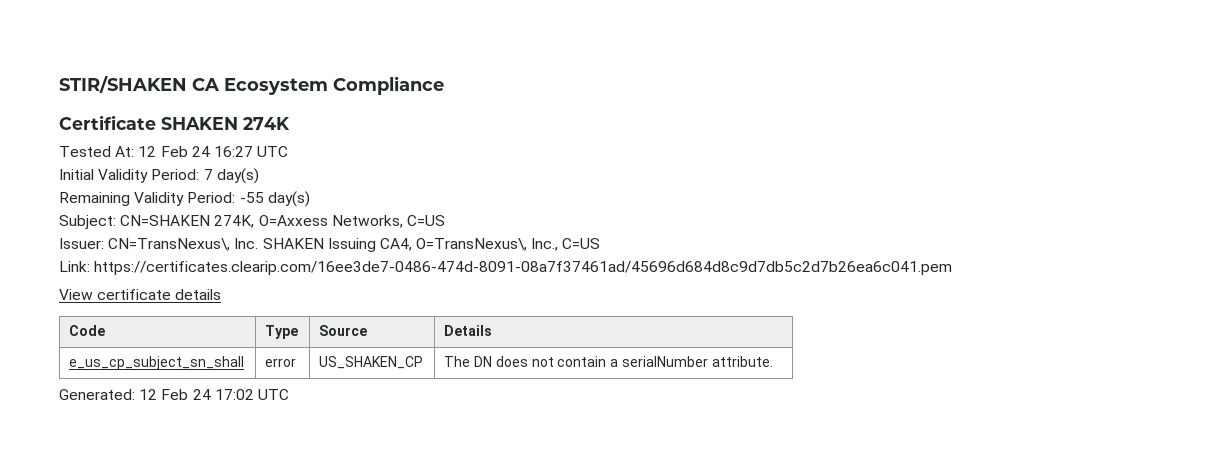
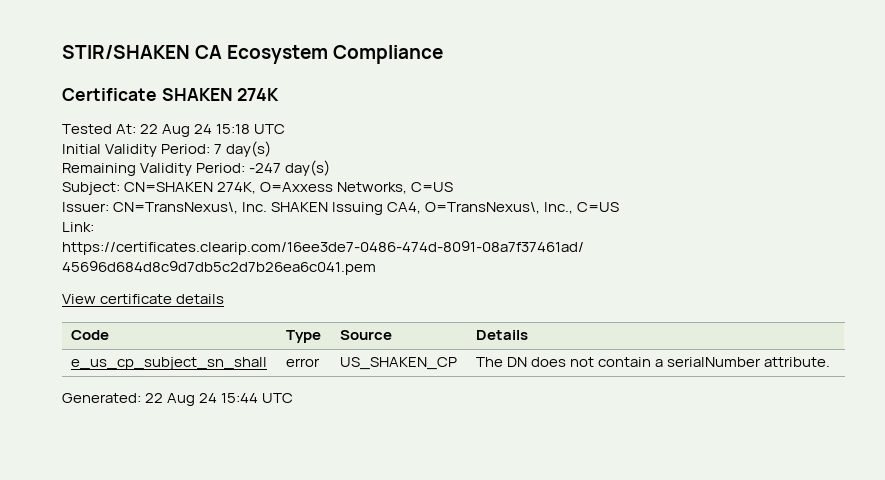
- Tested At: 12 Feb 24 16:27 UTC
+ Tested At: 22 Aug 24 15:18 UTC
- Remaining Validity Period: -55 day(s)
+ Remaining Validity Period: -247 day(s)
- Generated: 12 Feb 24 17:02 UTC
+ Generated: 22 Aug 24 15:44 UTC

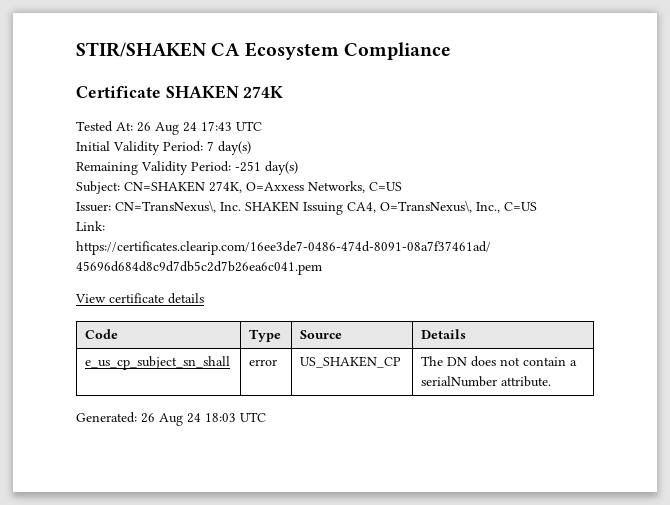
- Tested At: 22 Aug 24 15:18 UTC
+ Tested At: 26 Aug 24 17:43 UTC
- Remaining Validity Period: -247 day(s)
+ Remaining Validity Period: -251 day(s)
- Generated: 22 Aug 24 15:44 UTC
+ Generated: 26 Aug 24 18:03 UTC

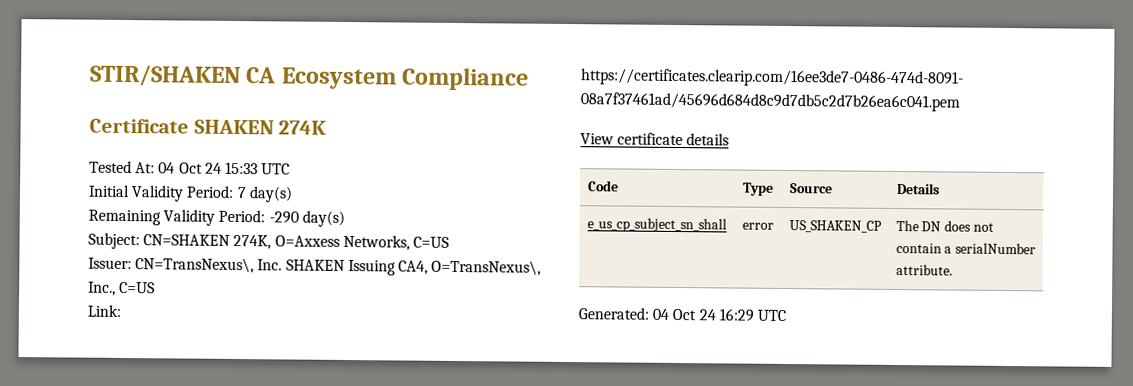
- Tested At: 26 Aug 24 17:43 UTC
+ Tested At: 04 Oct 24 15:33 UTC
- Remaining Validity Period: -251 day(s)
+ Remaining Validity Period: -290 day(s)
- Generated: 26 Aug 24 18:03 UTC
+ Generated: 04 Oct 24 16:29 UTC

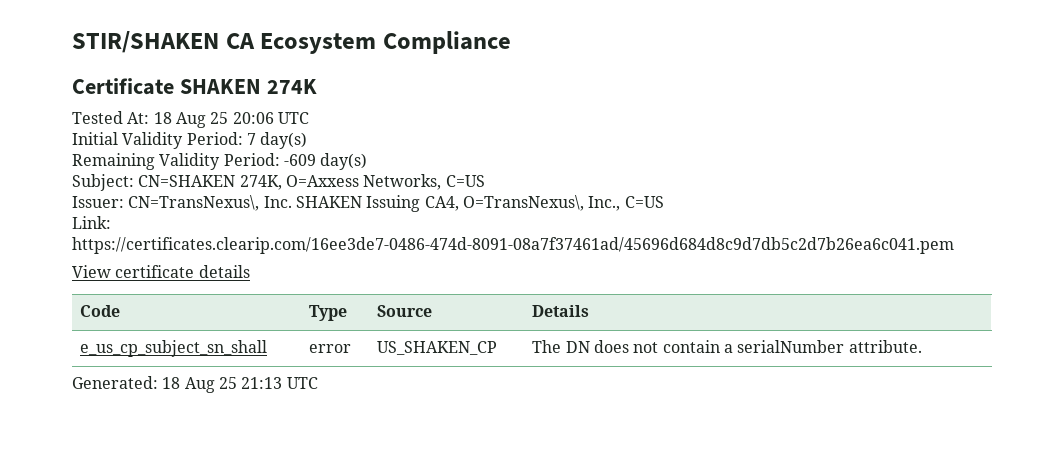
- Tested At: 04 Oct 24 15:33 UTC
+ Tested At: 18 Aug 25 20:06 UTC
- Remaining Validity Period: -290 day(s)
+ Remaining Validity Period: -609 day(s)
- Generated: 04 Oct 24 16:29 UTC
+ Generated: 18 Aug 25 21:13 UTC

